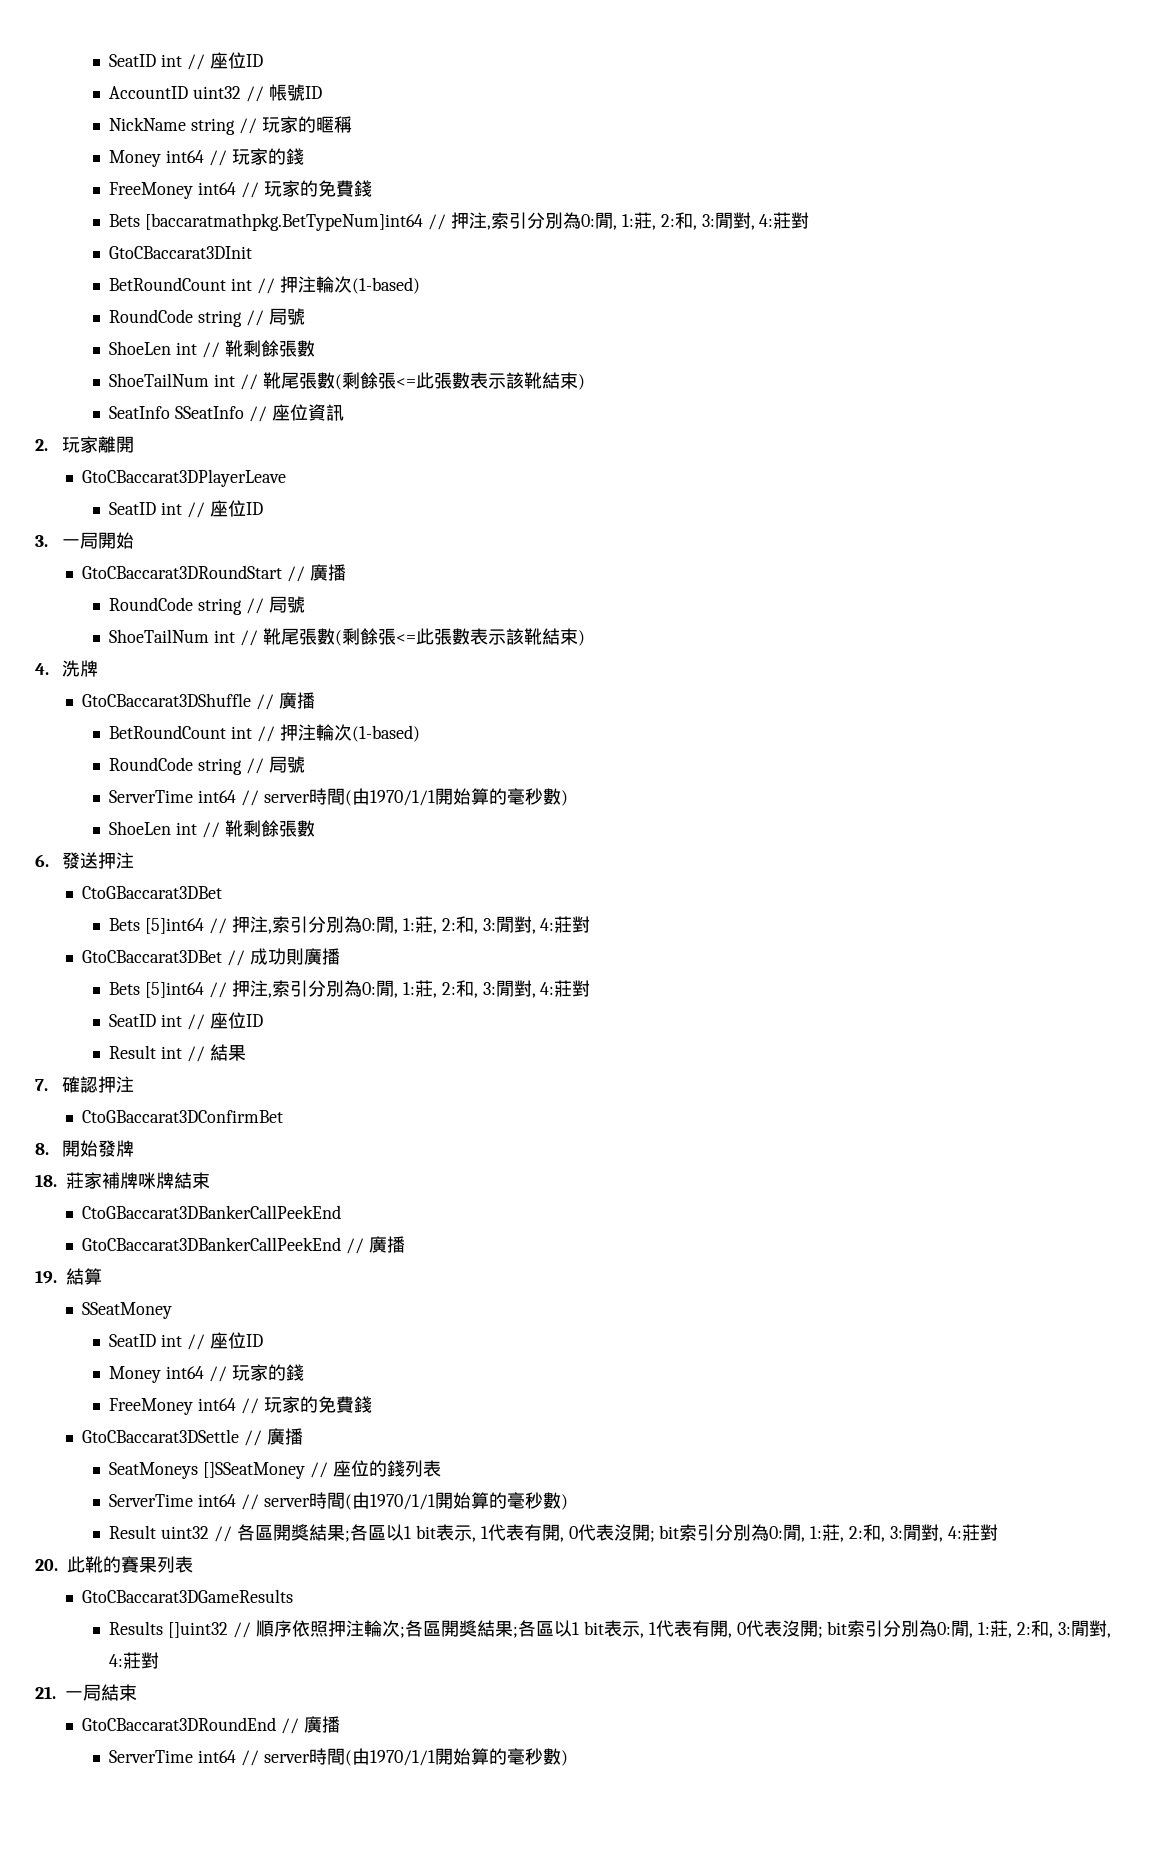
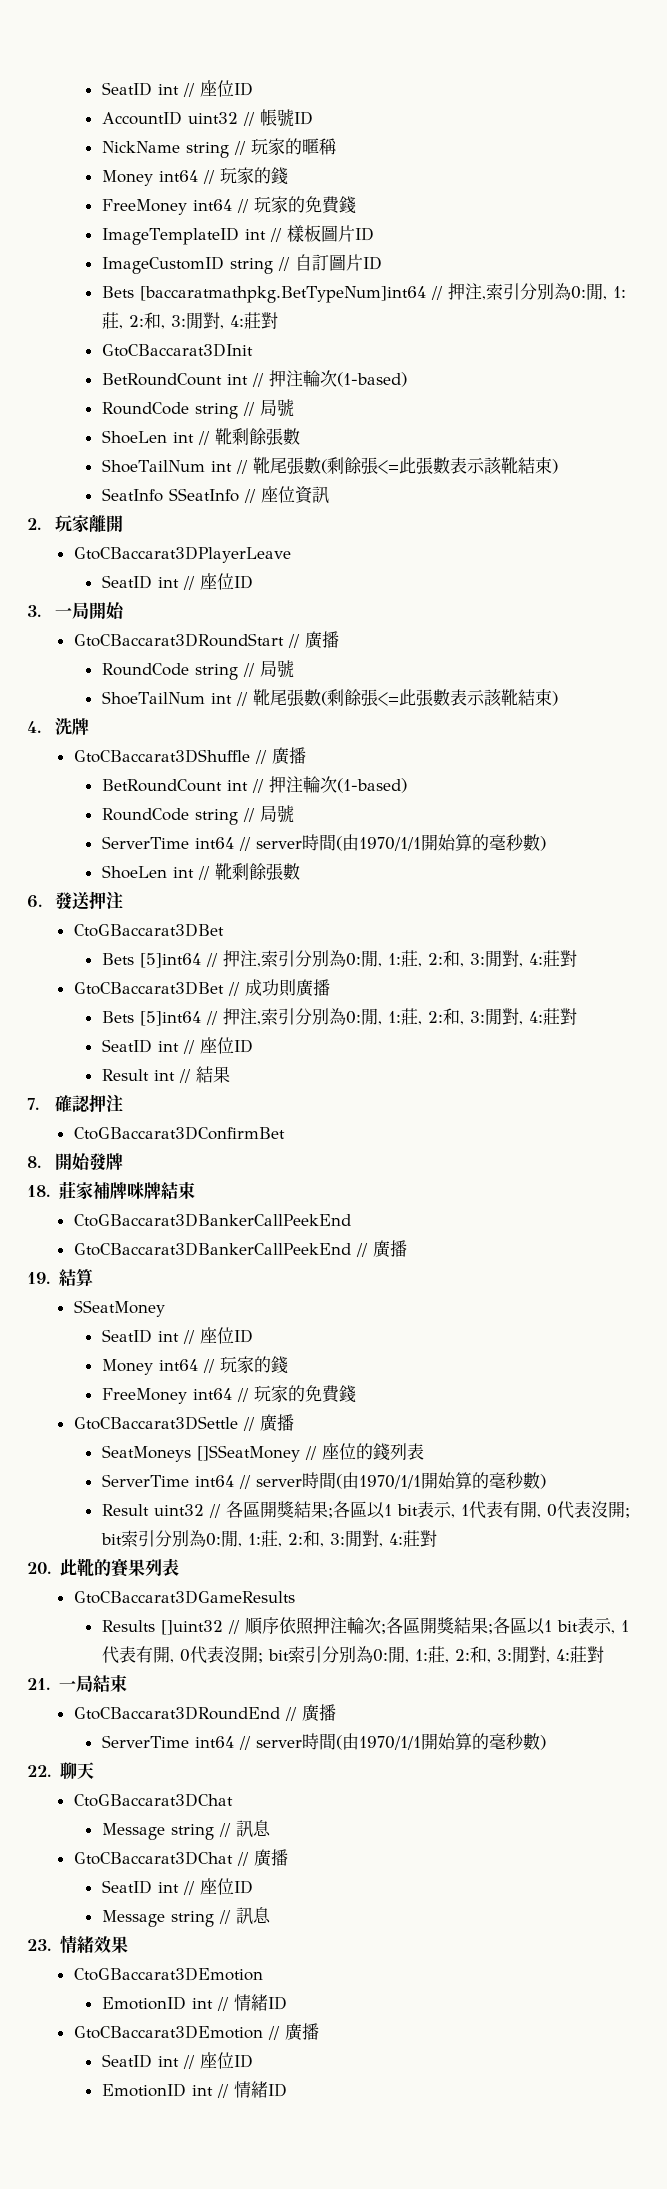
+ ImageTemplateID int // 樣板圖片ID
+ ImageCustomID string // 自訂圖片ID
+ 22.聊天
+ CtoGBaccarat3DChat
+ Message string // 訊息
+ GtoCBaccarat3DChat // 廣播
+ SeatID int // 座位ID
+ Message string // 訊息
+ 23.情緒效果
+ CtoGBaccarat3DEmotion
+ EmotionID int // 情緒ID
+ GtoCBaccarat3DEmotion // 廣播
+ SeatID int // 座位ID
+ EmotionID int // 情緒ID

